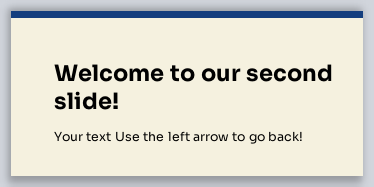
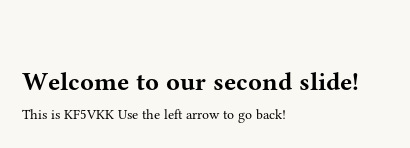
- Your text Use the left arrow to go back!
+ This is KF5VKK Use the left arrow to go back!

